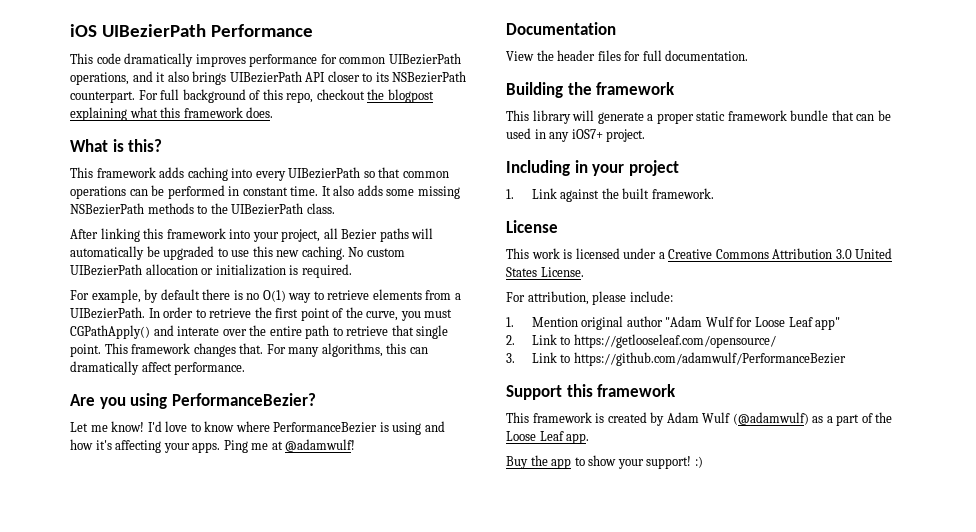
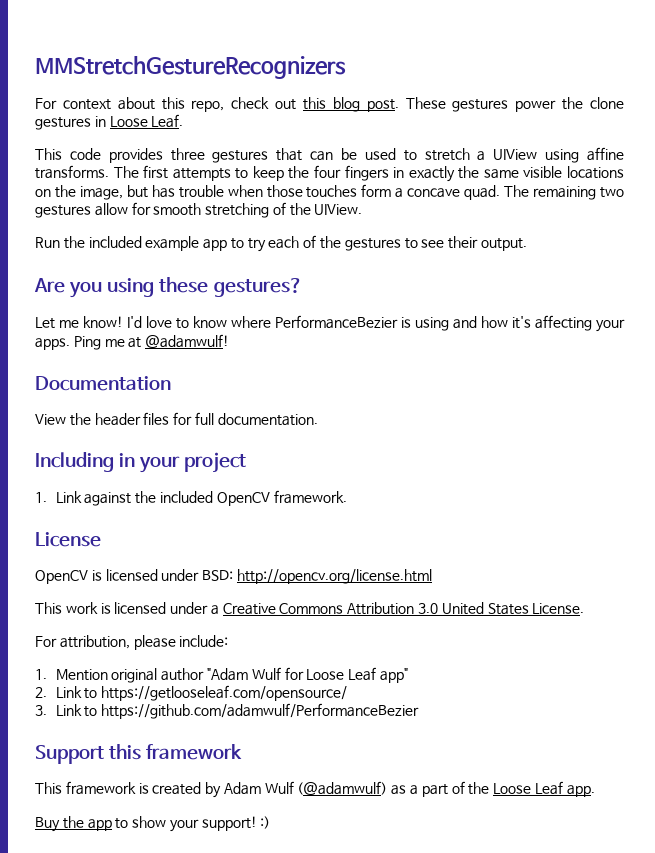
- iOS UIBezierPath Performance
- This code dramatically improves performance for common UIBezierPath operations, and it also brings UIBezierPath API closer to its NSBezierPath counterpart. For full background of this repo, checkout the blogpost explaining what this framework does.
- What is this?
- This framework adds caching into every UIBezierPath so that common operations can be performed in constant time. It also adds some missing NSBezierPath methods to the UIBezierPath class.
- After linking this framework into your project, all Bezier paths will automatically be upgraded to use this new caching. No custom UIBezierPath allocation or initialization is required.
- For example, by default there is no O(1) way to retrieve elements from a UIBezierPath. In order to retrieve the first point of the curve, you must CGPathApply() and interate over the entire path to retrieve that single point. This framework changes that. For many algorithms, this can dramatically affect performance.
+ MMStretchGestureRecognizers
+ For context about this repo, check out this blog post. These gestures power the clone gestures in Loose Leaf.
+ This code provides three gestures that can be used to stretch a UIView using affine transforms. The first attempts to keep the four fingers in exactly the same visible locations on the image, but has trouble when those touches form a concave quad. The remaining two gestures allow for smooth stretching of the UIView.
+ Run the included example app to try each of the gestures to see their output.
- Are you using PerformanceBezier?
+ Are you using these gestures?
- Building the framework
- This library will generate a proper static framework bundle that can be used in any iOS7+ project.
- 1. Link against the built framework.
+ 1. Link against the included OpenCV framework.
+ OpenCV is licensed under BSD: http://opencv.org/license.html

